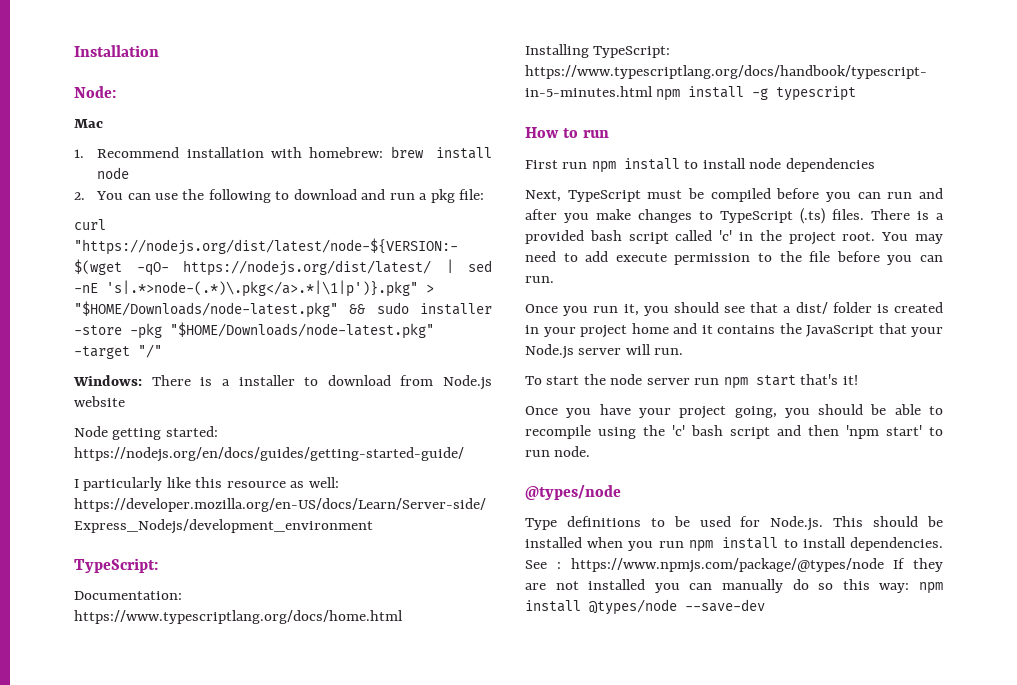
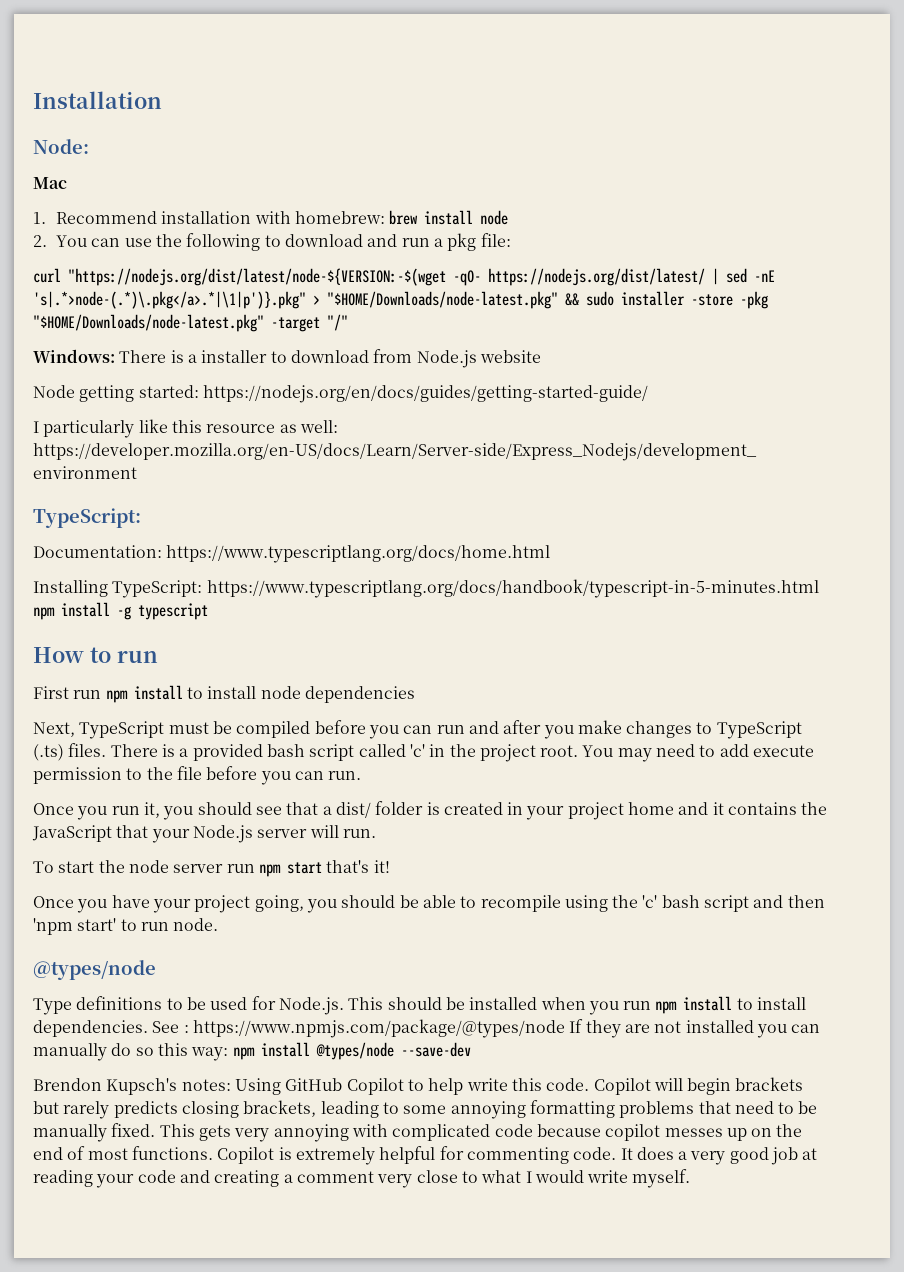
+ Brendon Kupsch's notes: Using GitHub Copilot to help write this code. Copilot will begin brackets but rarely predicts closing brackets, leading to some annoying formatting problems that need to be manually fixed. This gets very annoying with complicated code because copilot messes up on the end of most functions. Copilot is extremely helpful for commenting code. It does a very good job at reading your code and creating a comment very close to what I would write myself.

